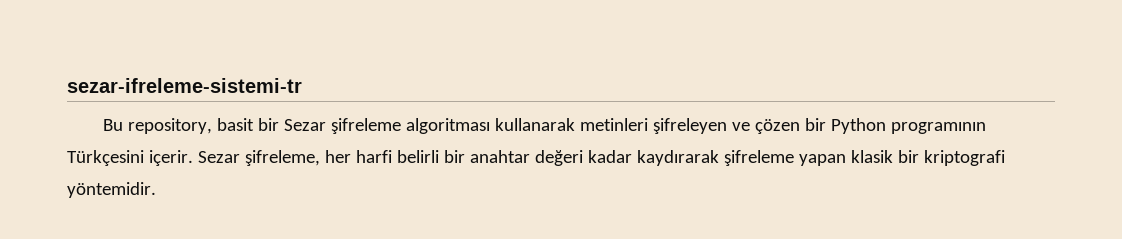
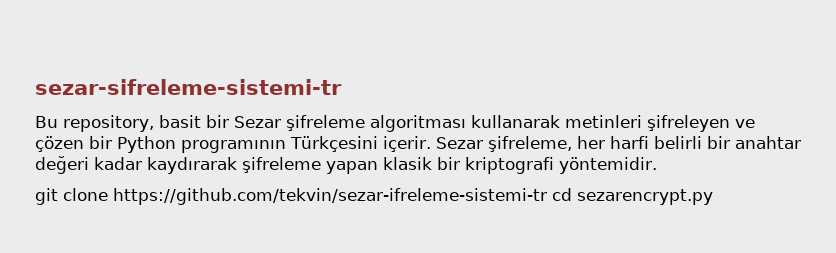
- sezar-ifreleme-sistemi-tr
+ sezar-sifreleme-sistemi-tr
+ git clone https://github.com/tekvin/sezar-ifreleme-sistemi-tr cd sezarencrypt.py

